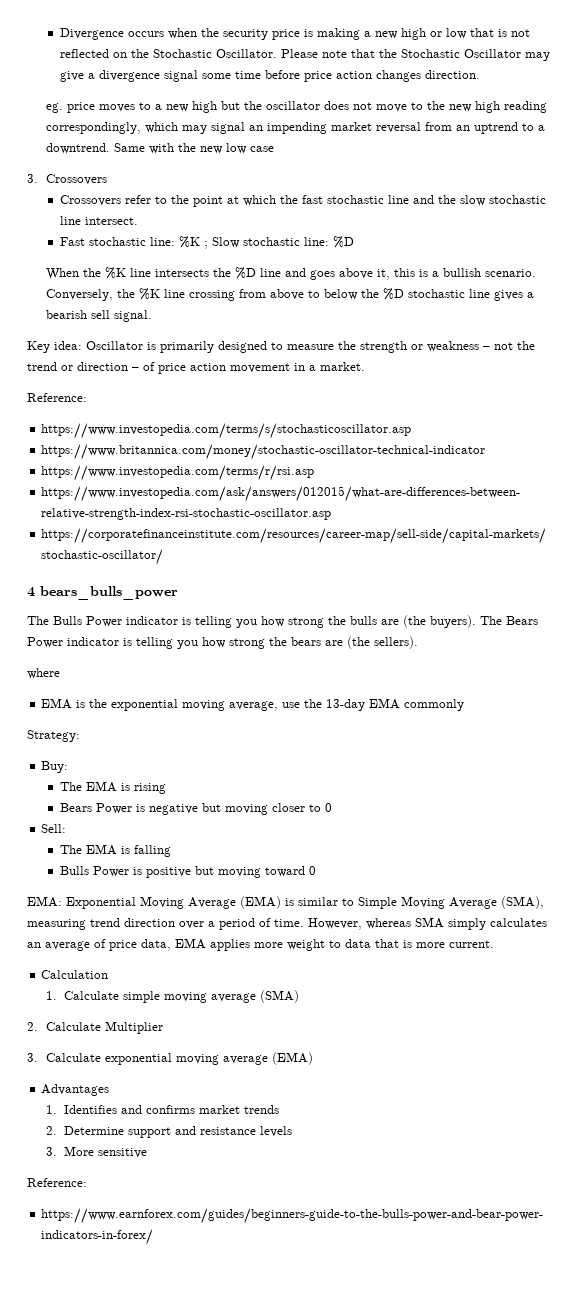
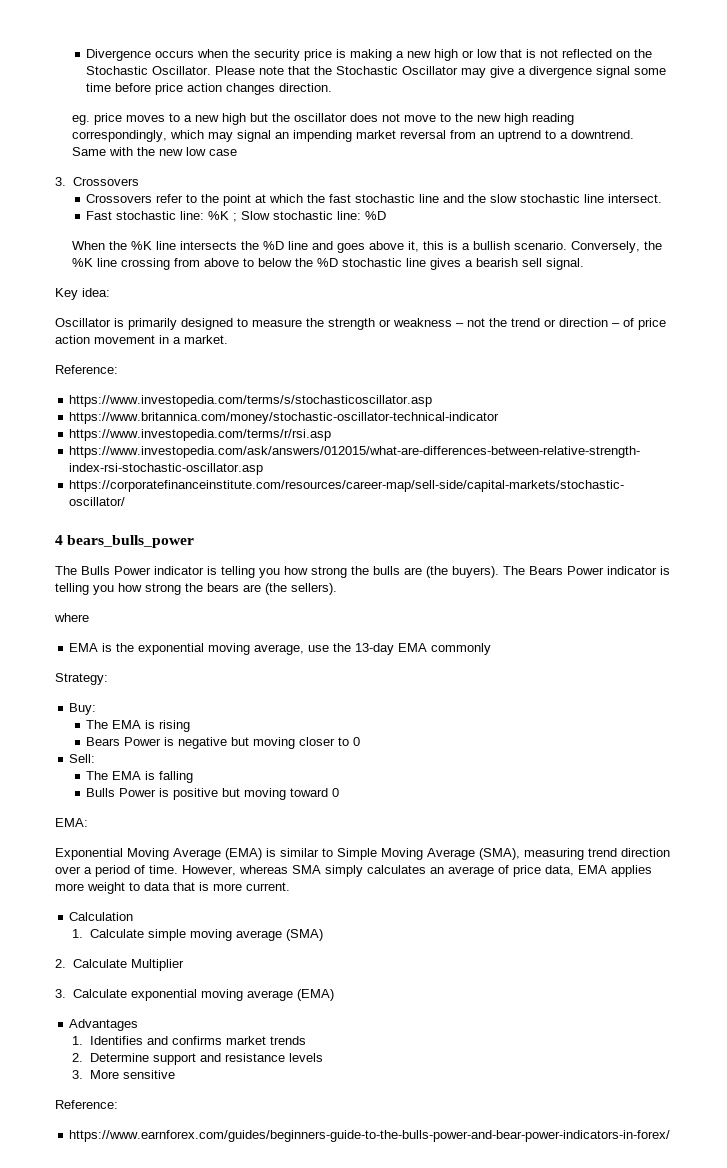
- Key idea: Oscillator is primarily designed to measure the strength or weakness – not the trend or direction – of price action movement in a market.
+ Key idea:
+ Oscillator is primarily designed to measure the strength or weakness – not the trend or direction – of price action movement in a market.
- EMA: Exponential Moving Average (EMA) is similar to Simple Moving Average (SMA), measuring trend direction over a period of time.
+ EMA:
+ Exponential Moving Average (EMA) is similar to Simple Moving Average (SMA), measuring trend direction over a period of time.

